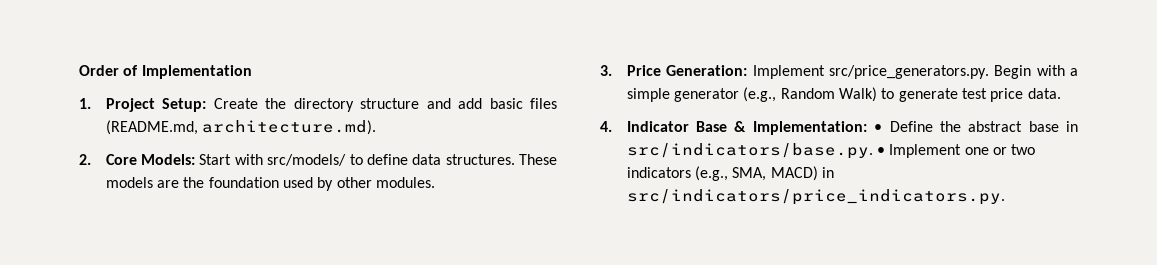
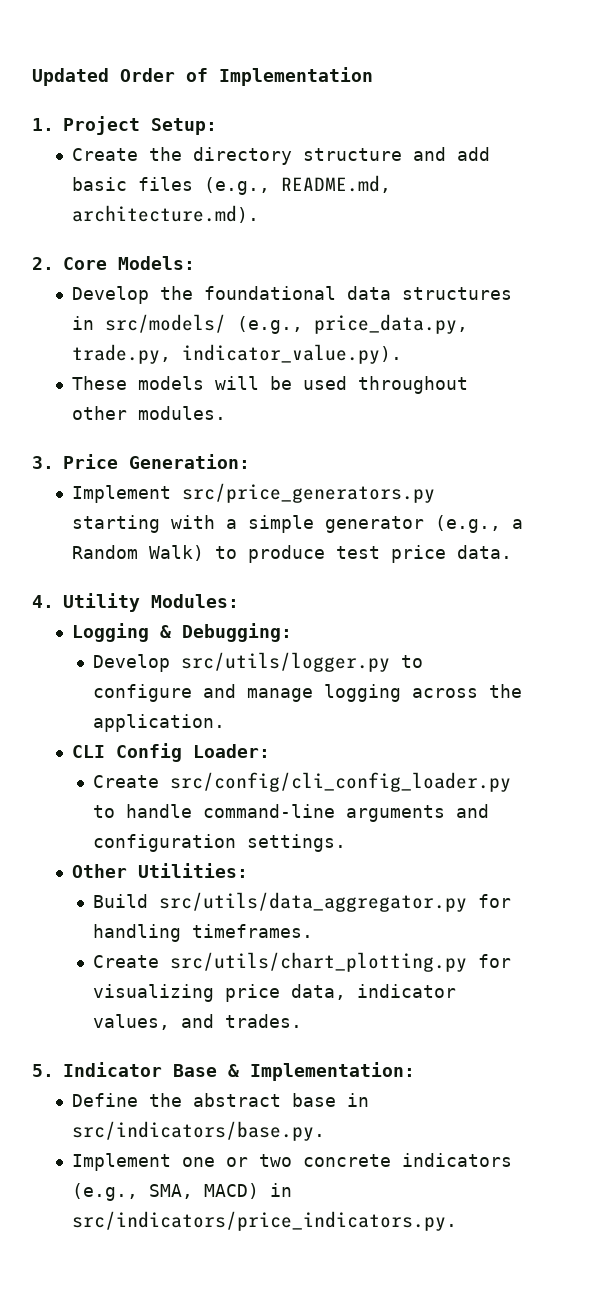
- Order of Implementation
+ Updated Order of Implementation
- 1. Project Setup: Create the directory structure and add basic files (README.md, architecture.md).
+ 1. Project Setup:
+ Create the directory structure and add basic files (e.g., README.md, architecture.md).
- 2. Core Models: Start with src/models/ to define data structures. These models are the foundation used by other modules.
+ 2. Core Models:
+ Develop the foundational data structures in src/models/ (e.g., price_data.py, trade.py, indicator_value.py).
+ These models will be used throughout other modules.
- 3. Price Generation: Implement src/price_generators.py. Begin with a simple generator (e.g., Random Walk) to generate test price data.
+ 3. Price Generation:
+ Implement src/price_generators.py starting with a simple generator (e.g., a Random Walk) to produce test price data.
- 4. Indicator Base & Implementation: • Define the abstract base in src/indicators/base.py. • Implement one or two indicators (e.g., SMA, MACD) in src/indicators/price_indicators.py.
+ 4. Utility Modules:
+ Logging & Debugging:
+ Develop src/utils/logger.py to configure and manage logging across the application.
+ CLI Config Loader:
+ Create src/config/cli_config_loader.py to handle command-line arguments and configuration settings.
+ Other Utilities:
+ Build src/utils/data_aggregator.py for handling timeframes.
+ Create src/utils/chart_plotting.py for visualizing price data, indicator values, and trades.
+ 5. Indicator Base & Implementation:
+ Define the abstract base in src/indicators/base.py.
+ Implement one or two concrete indicators (e.g., SMA, MACD) in src/indicators/price_indicators.py.

